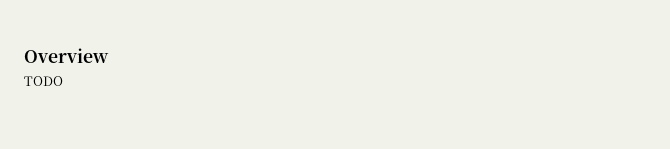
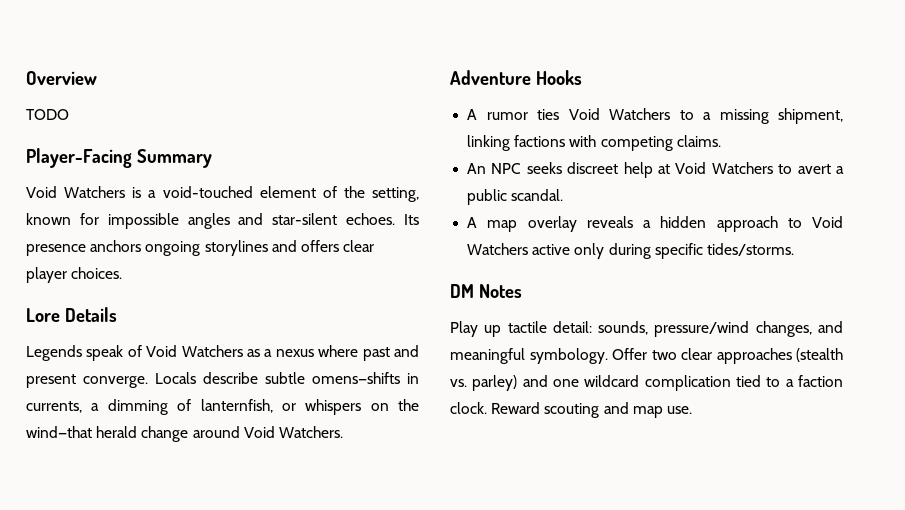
+ Player-Facing Summary
+ Void Watchers is a void-touched element of the setting, known for impossible angles and star-silent echoes. Its presence anchors ongoing storylines and offers clear player choices.
+ Lore Details
+ Legends speak of Void Watchers as a nexus where past and present converge. Locals describe subtle omens—shifts in currents, a dimming of lanternfish, or whispers on the wind—that herald change around Void Watchers.
+ Adventure Hooks
+ A rumor ties Void Watchers to a missing shipment, linking factions with competing claims.
+ An NPC seeks discreet help at Void Watchers to avert a public scandal.
+ A map overlay reveals a hidden approach to Void Watchers active only during specific tides/storms.
+ DM Notes
+ Play up tactile detail: sounds, pressure/wind changes, and meaningful symbology. Offer two clear approaches (stealth vs. parley) and one wildcard complication tied to a faction clock. Reward scouting and map use.

